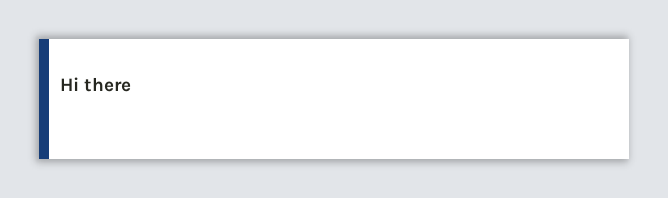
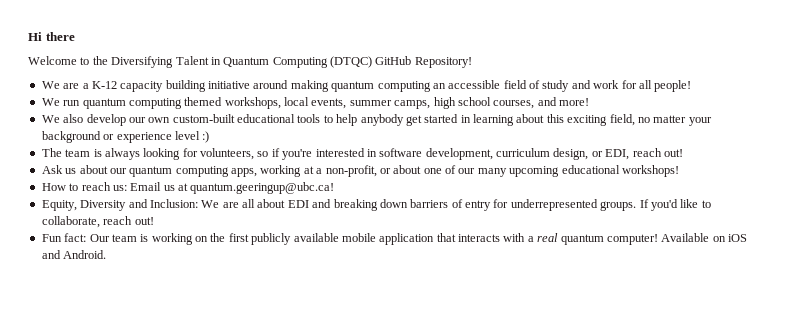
+ Welcome to the Diversifying Talent in Quantum Computing (DTQC) GitHub Repository!
+ We are a K-12 capacity building initiative around making quantum computing an accessible field of study and work for all people!
+ We run quantum computing themed workshops, local events, summer camps, high school courses, and more!
+ We also develop our own custom-built educational tools to help anybody get started in learning about this exciting field, no matter your background or experience level :)
+ The team is always looking for volunteers, so if you're interested in software development, curriculum design, or EDI, reach out!
+ Ask us about our quantum computing apps, working at a non-profit, or about one of our many upcoming educational workshops!
+ How to reach us: Email us at quantum.geeringup@ubc.ca!
+ Equity, Diversity and Inclusion: We are all about EDI and breaking down barriers of entry for underrepresented groups. If you'd like to collaborate, reach out!
+ Fun fact: Our team is working on the first publicly available mobile application that interacts with a real quantum computer! Available on iOS and Android.

